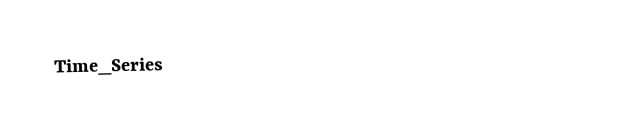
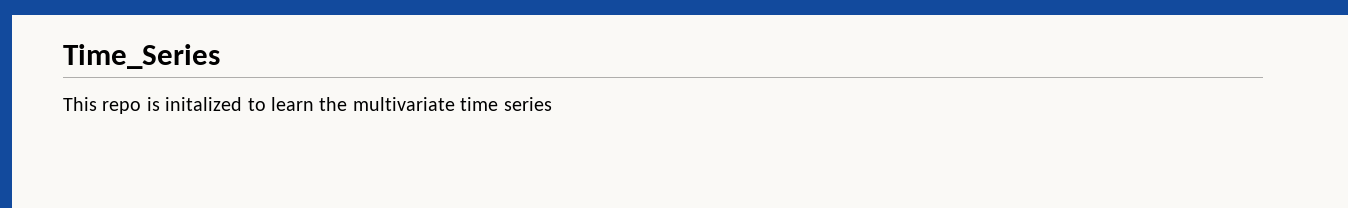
+ This repo is initalized to learn the multivariate time series

